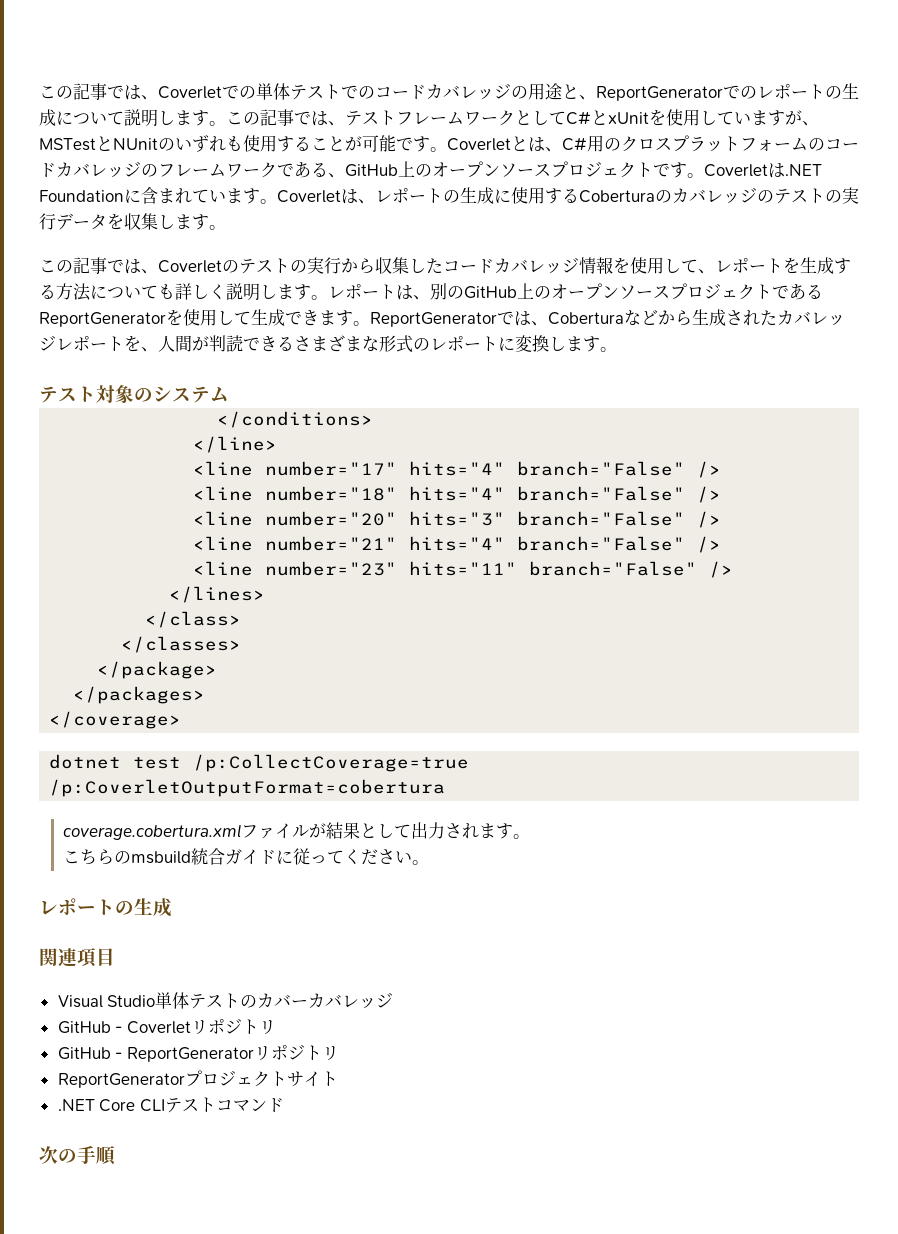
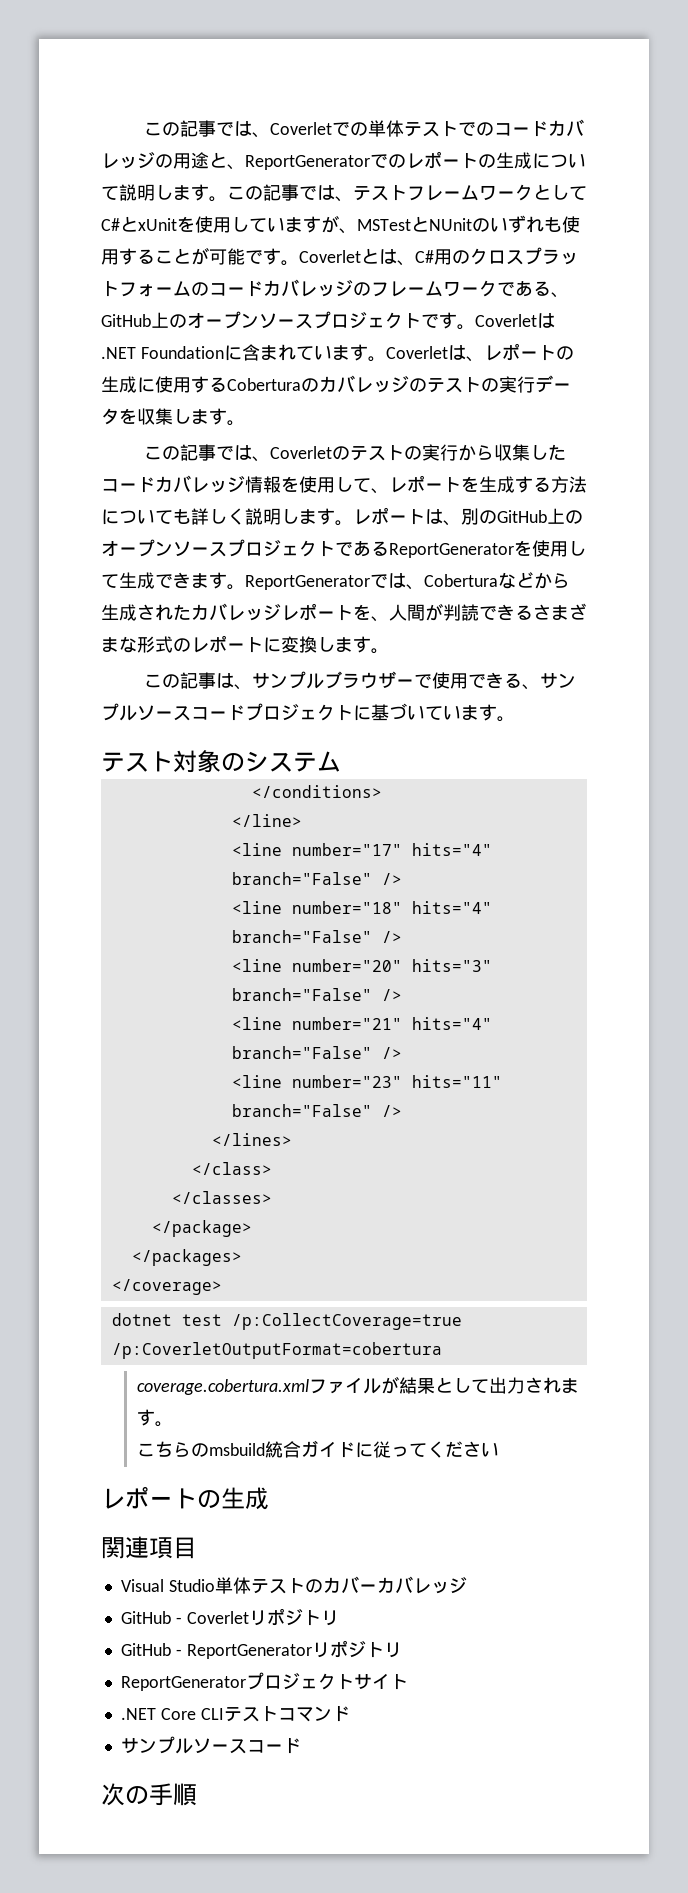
+ この記事は、サンプルブラウザーで使用できる、サンプルソースコードプロジェクトに基づいています。
- こちらのmsbuild統合ガイドに従ってください。
+ こちらのmsbuild統合ガイドに従ってください
  .NET Core CLIテストコマンド
+ サンプルソースコード

